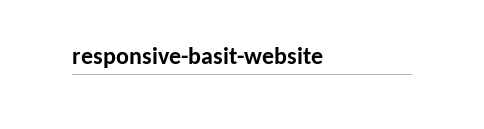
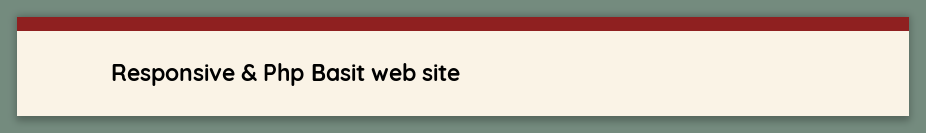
- responsive-basit-website
+ Responsive & Php Basit web site

